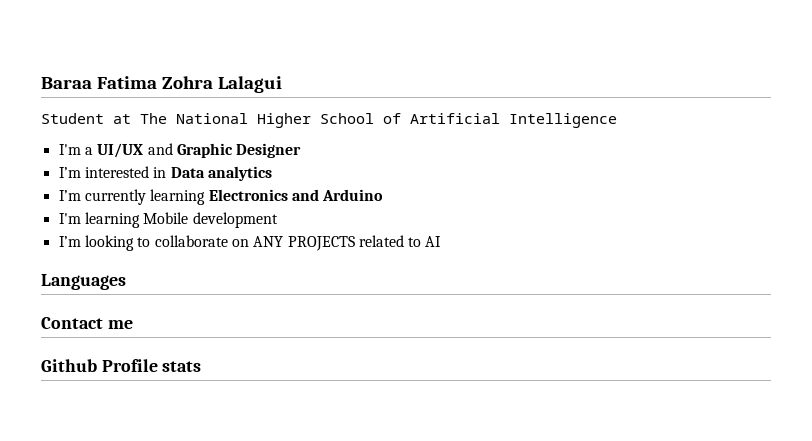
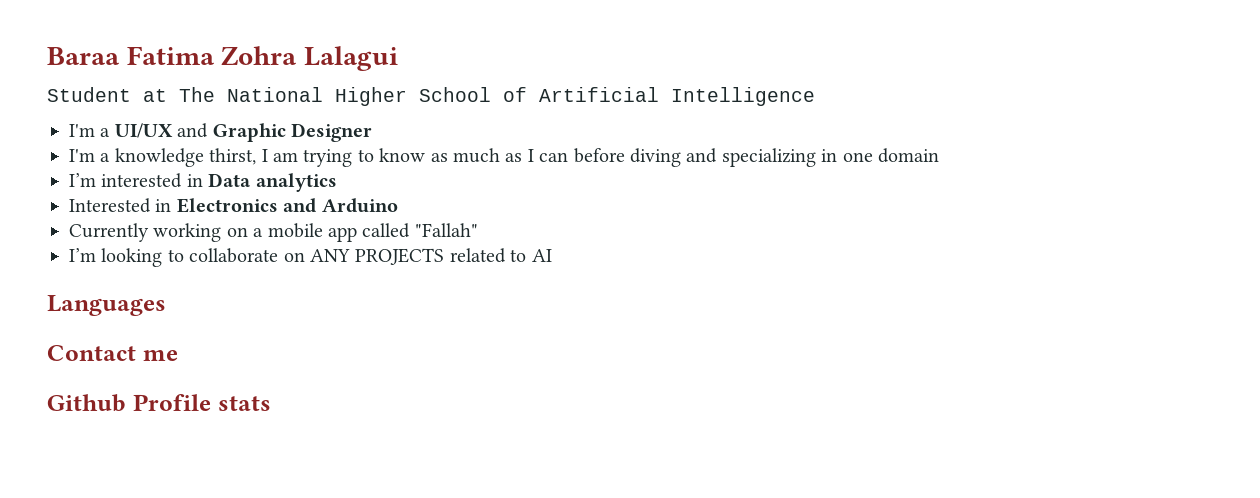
+ I'm a knowledge thirst, I am trying to know as much as I can before diving and specializing in one domain
- I’m currently learning Electronics and Arduino
+ Interested in Electronics and Arduino
- I'm learning Mobile development
+ Currently working on a mobile app called "Fallah"

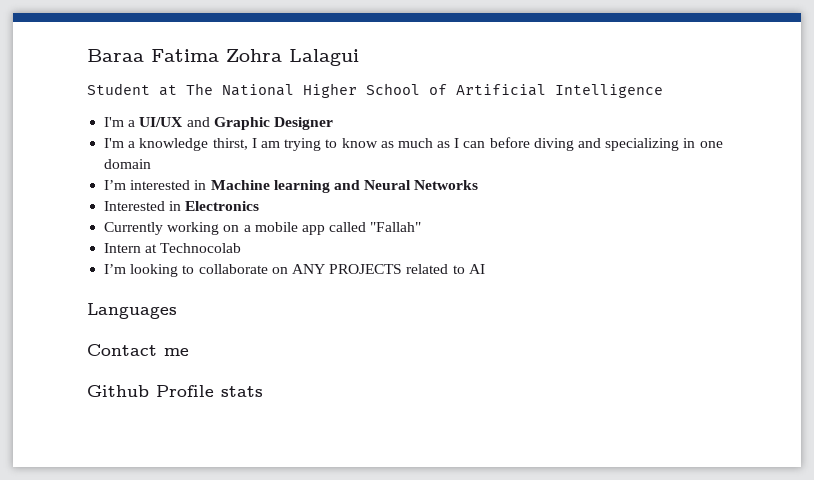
- I’m interested in Data analytics
+ I’m interested in Machine learning and Neural Networks
- Interested in Electronics and Arduino
+ Interested in Electronics
+ Intern at Technocolab

